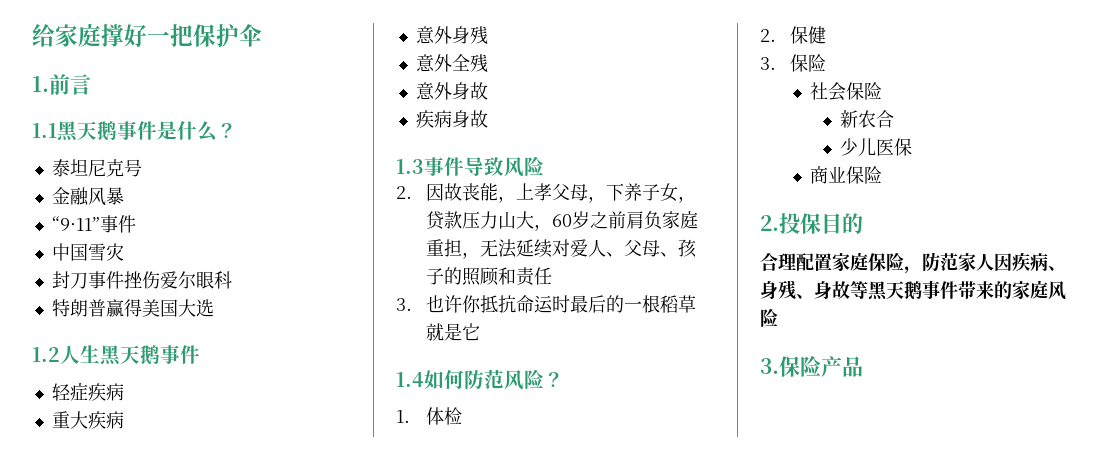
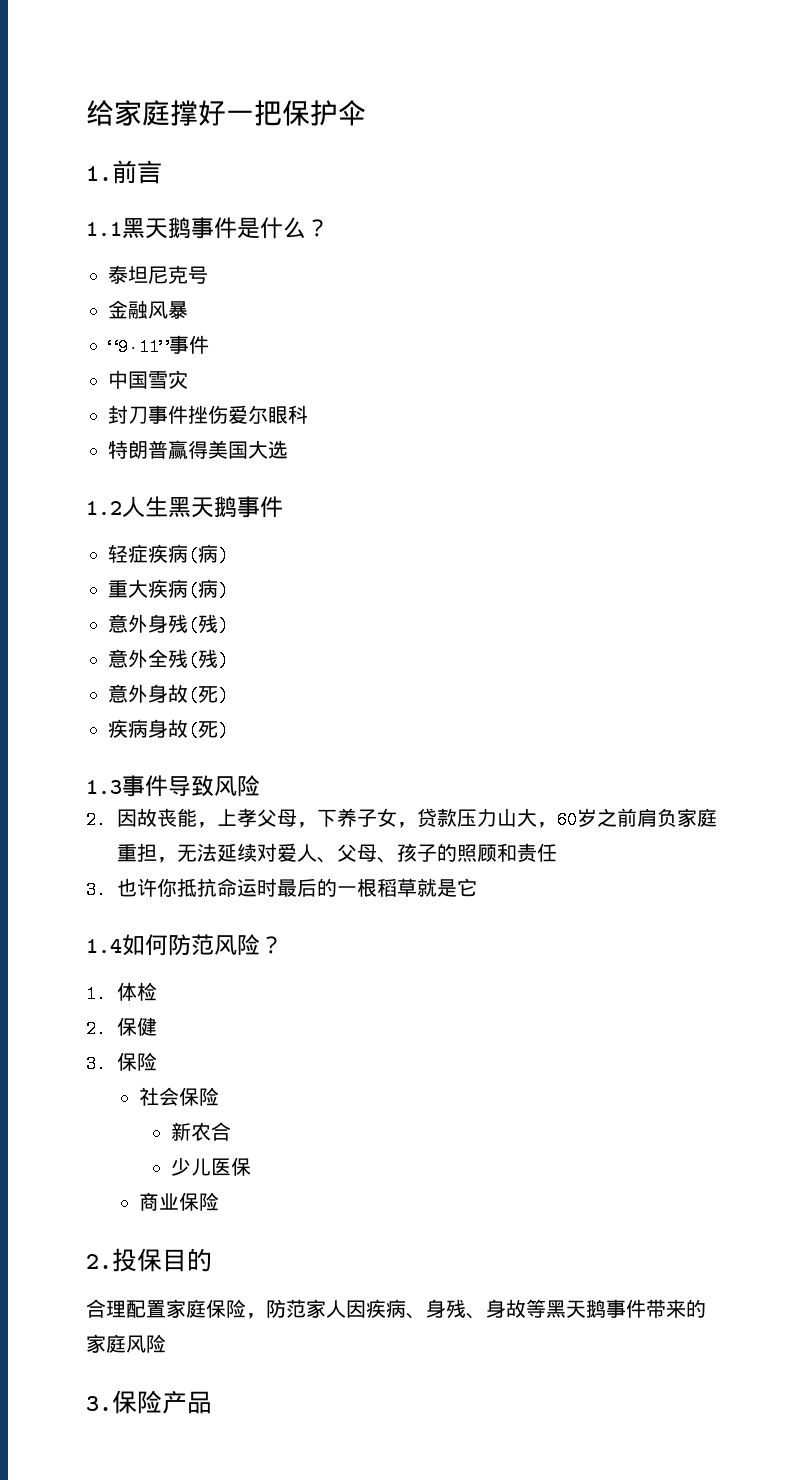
- 轻症疾病
+ 轻症疾病(病)
- 重大疾病
+ 重大疾病(病)
- 意外身残
+ 意外身残(残)
- 意外全残
+ 意外全残(残)
- 意外身故
+ 意外身故(死)
- 疾病身故
+ 疾病身故(死)

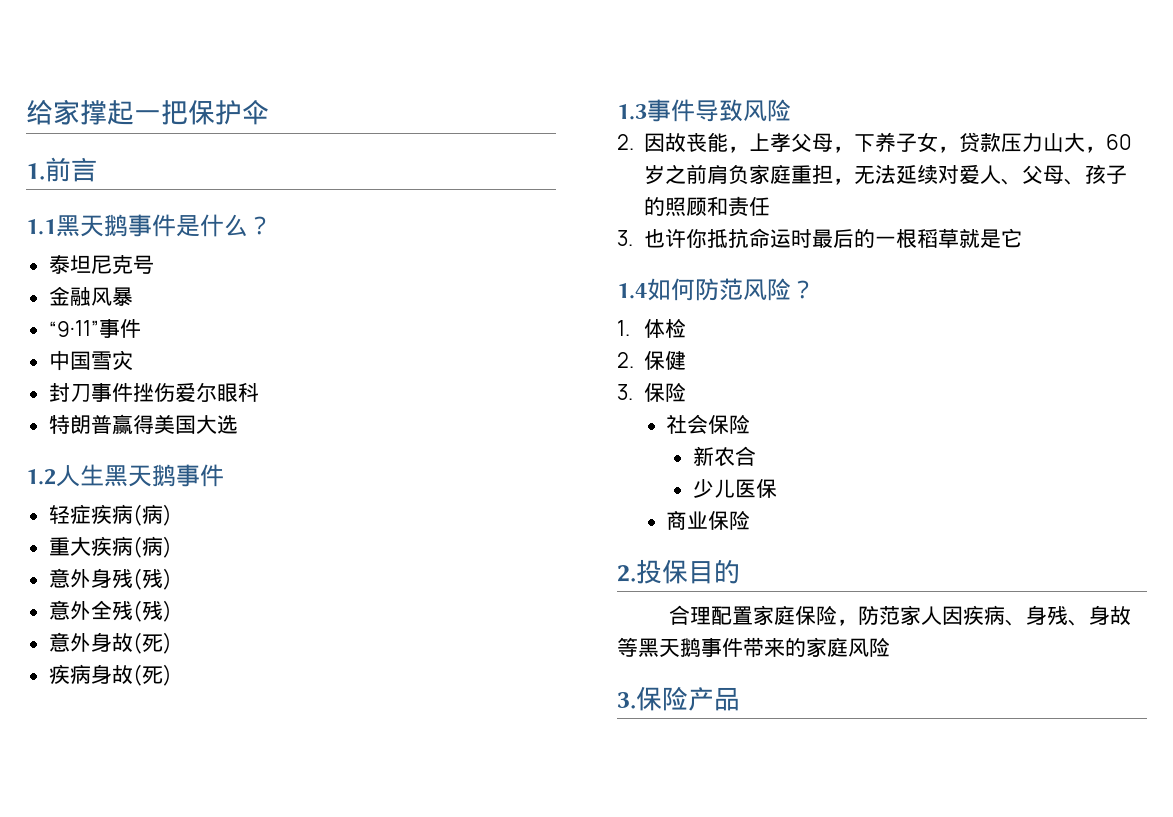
- 给家庭撑好一把保护伞
+ 给家撑起一把保护伞

